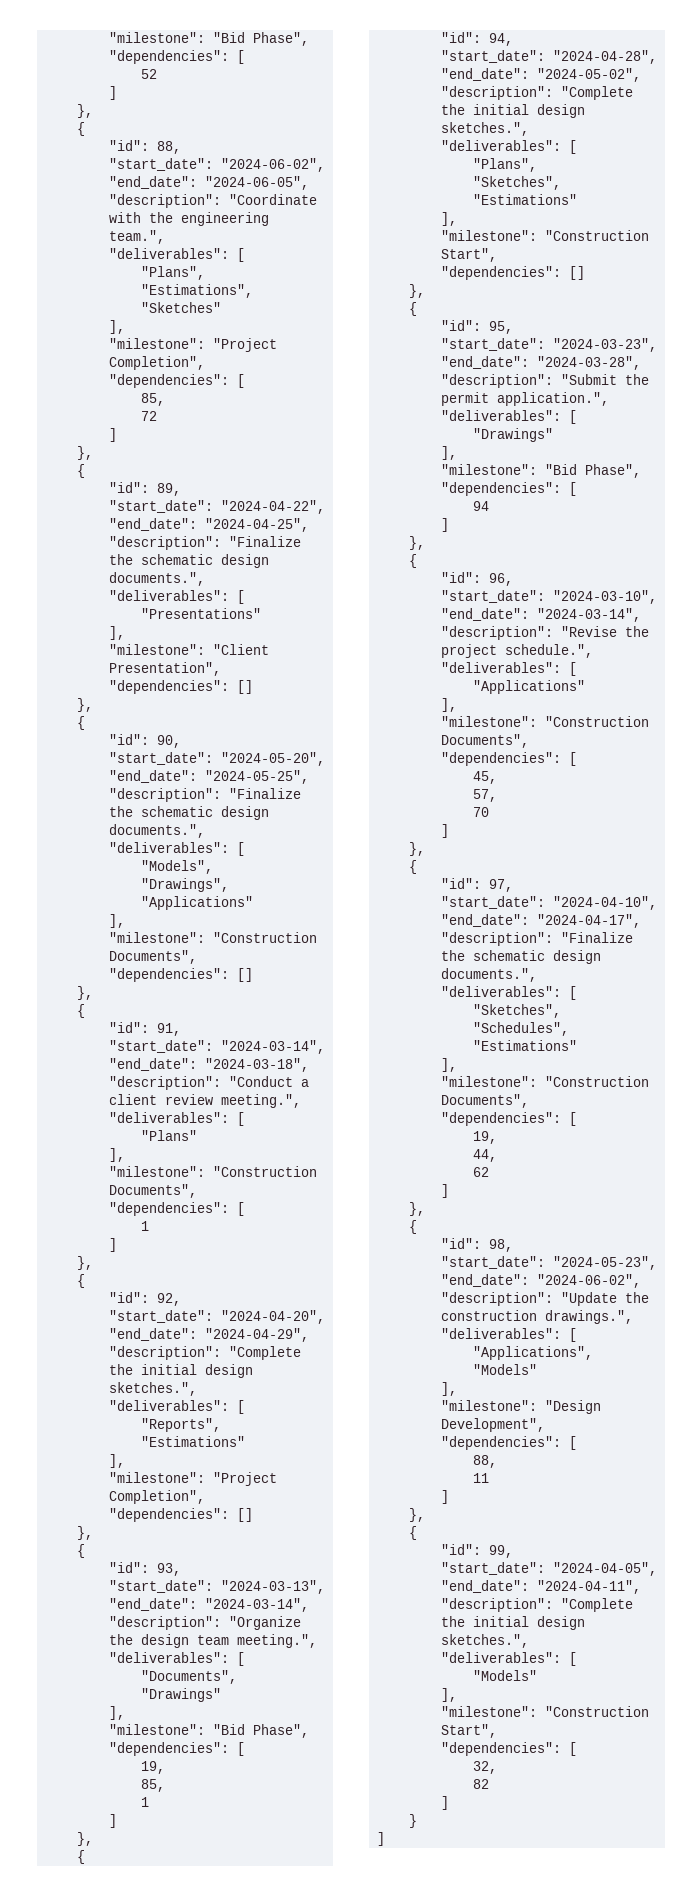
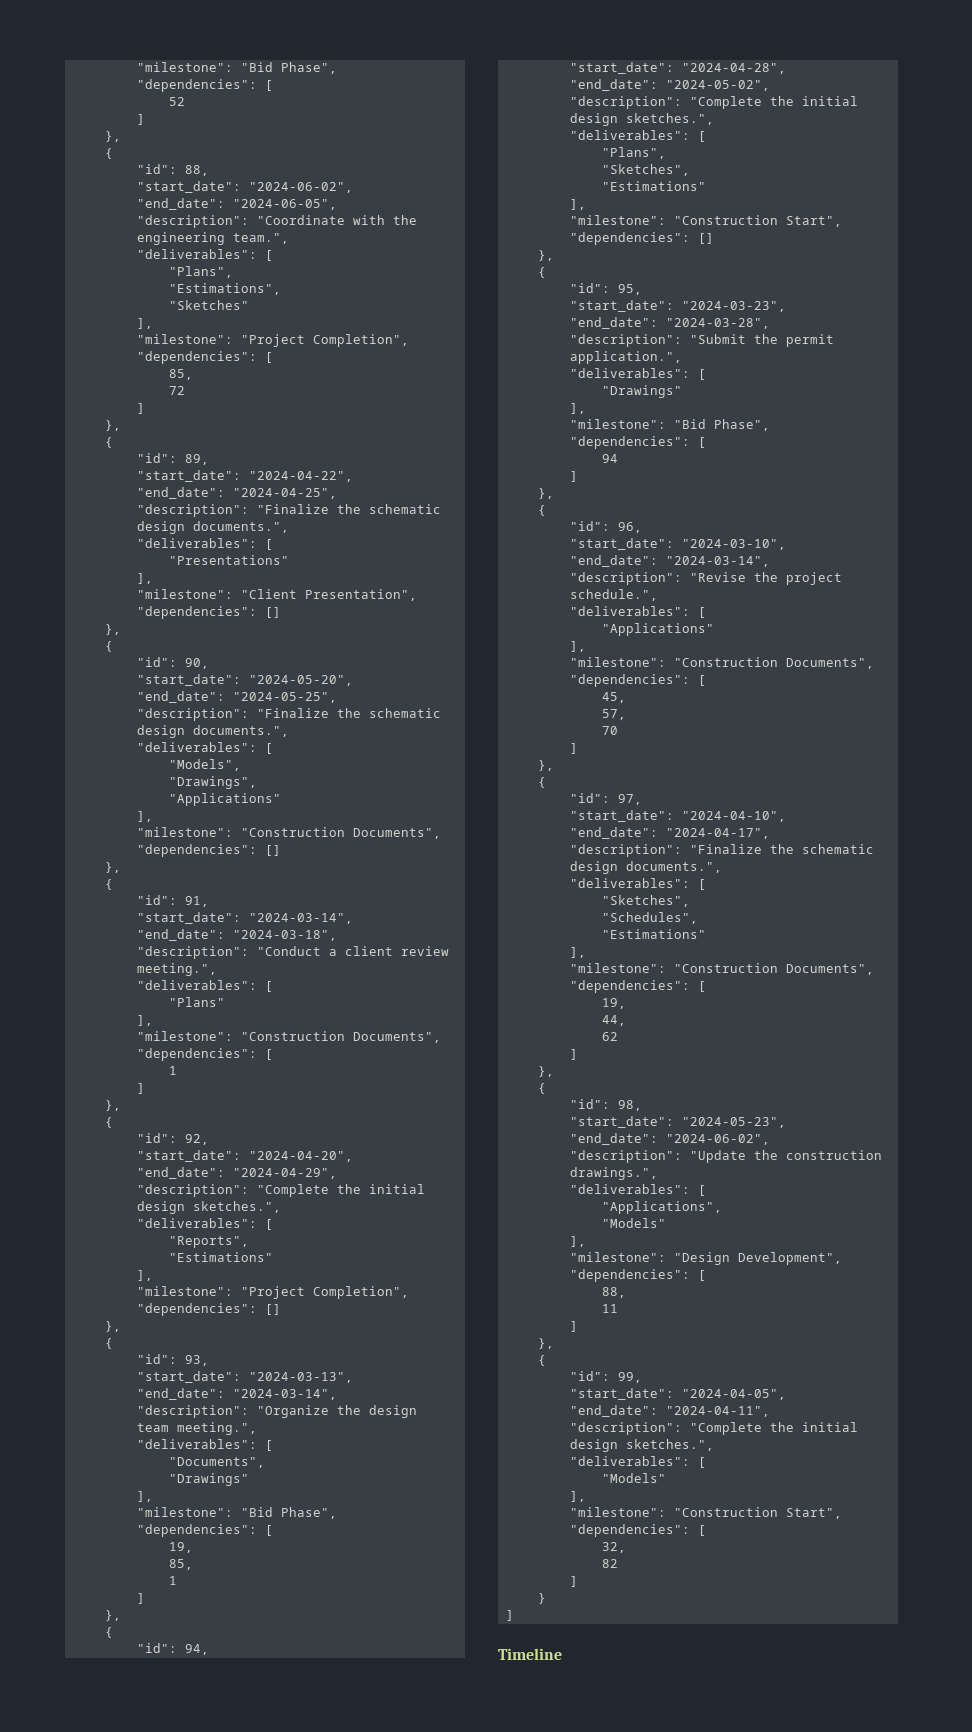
+ Timeline

